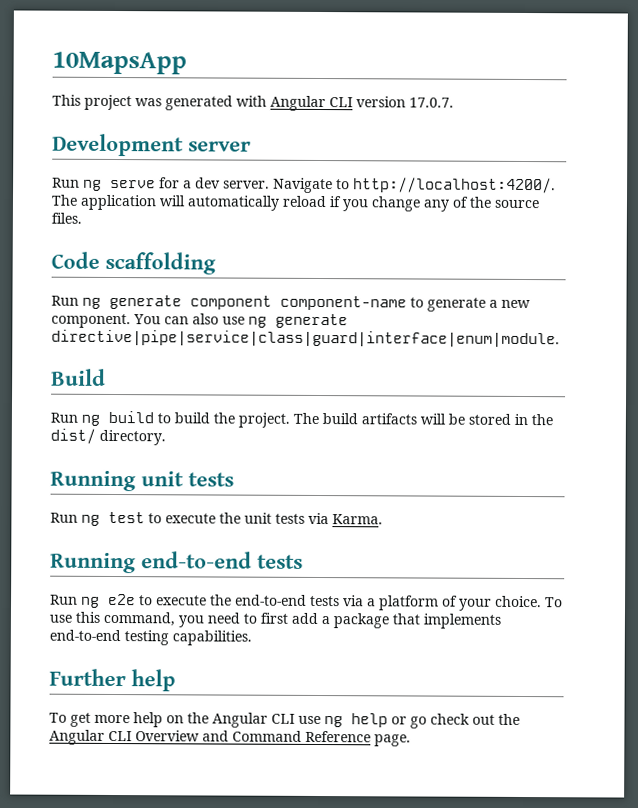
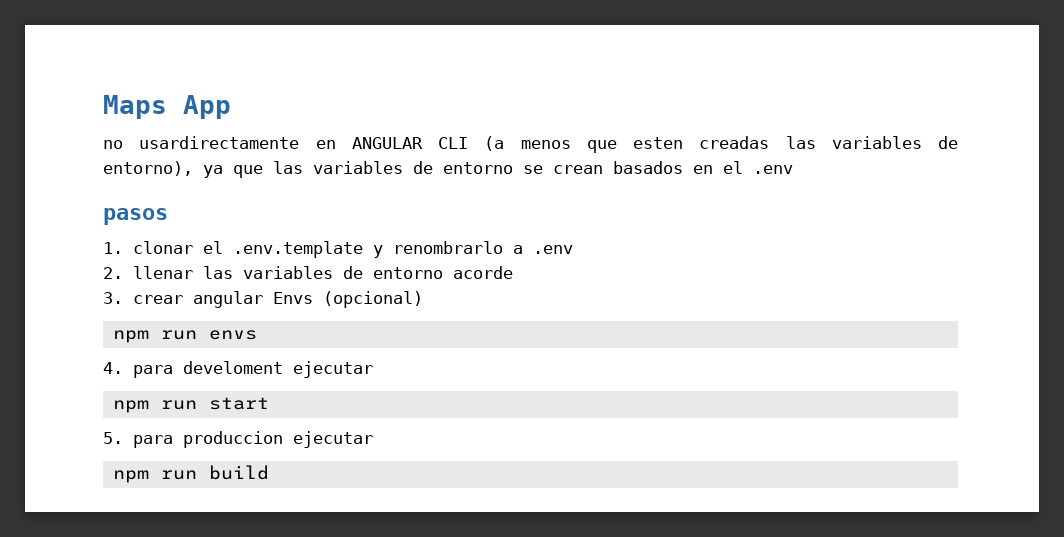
- 10MapsApp
- This project was generated with Angular CLI version 17.0.7.
- Development server
- Run ng serve for a dev server. Navigate to http://localhost:4200/. The application will automatically reload if you change any of the source files.
- Code scaffolding
- Run ng generate component component-name to generate a new component. You can also use ng generate directive|pipe|service|class|guard|interface|enum|module.
- Build
- Run ng build to build the project. The build artifacts will be stored in the dist/ directory.
- Running unit tests
- Run ng test to execute the unit tests via Karma.
- Running end-to-end tests
- Run ng e2e to execute the end-to-end tests via a platform of your choice. To use this command, you need to first add a package that implements end-to-end testing capabilities.
- Further help
- To get more help on the Angular CLI use ng help or go check out the Angular CLI Overview and Command Reference page.
+ Maps App
+ no usardirectamente en ANGULAR CLI (a menos que esten creadas las variables de entorno), ya que las variables de entorno se crean basados en el .env
+ pasos
+ 1. clonar el .env.template y renombrarlo a .env
+ 2. llenar las variables de entorno acorde
+ 3. crear angular Envs (opcional)
+ npm run envs
+ 4. para develoment ejecutar
+ npm run start
+ 5. para produccion ejecutar
+ npm run build

